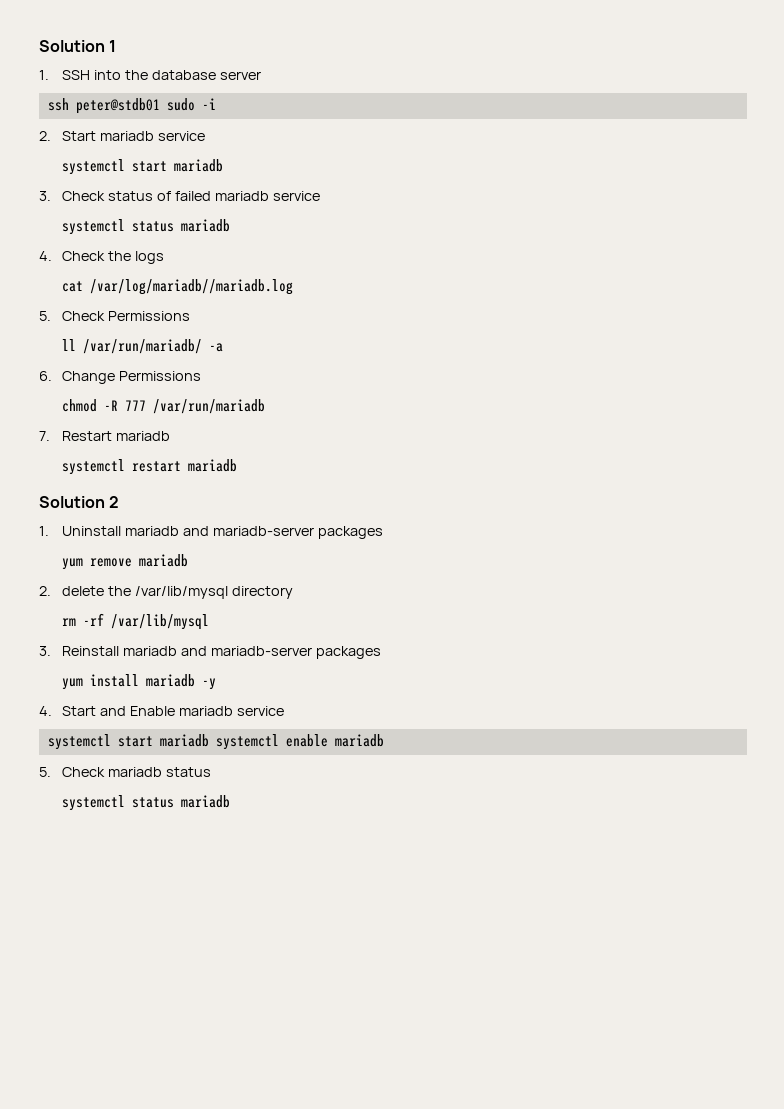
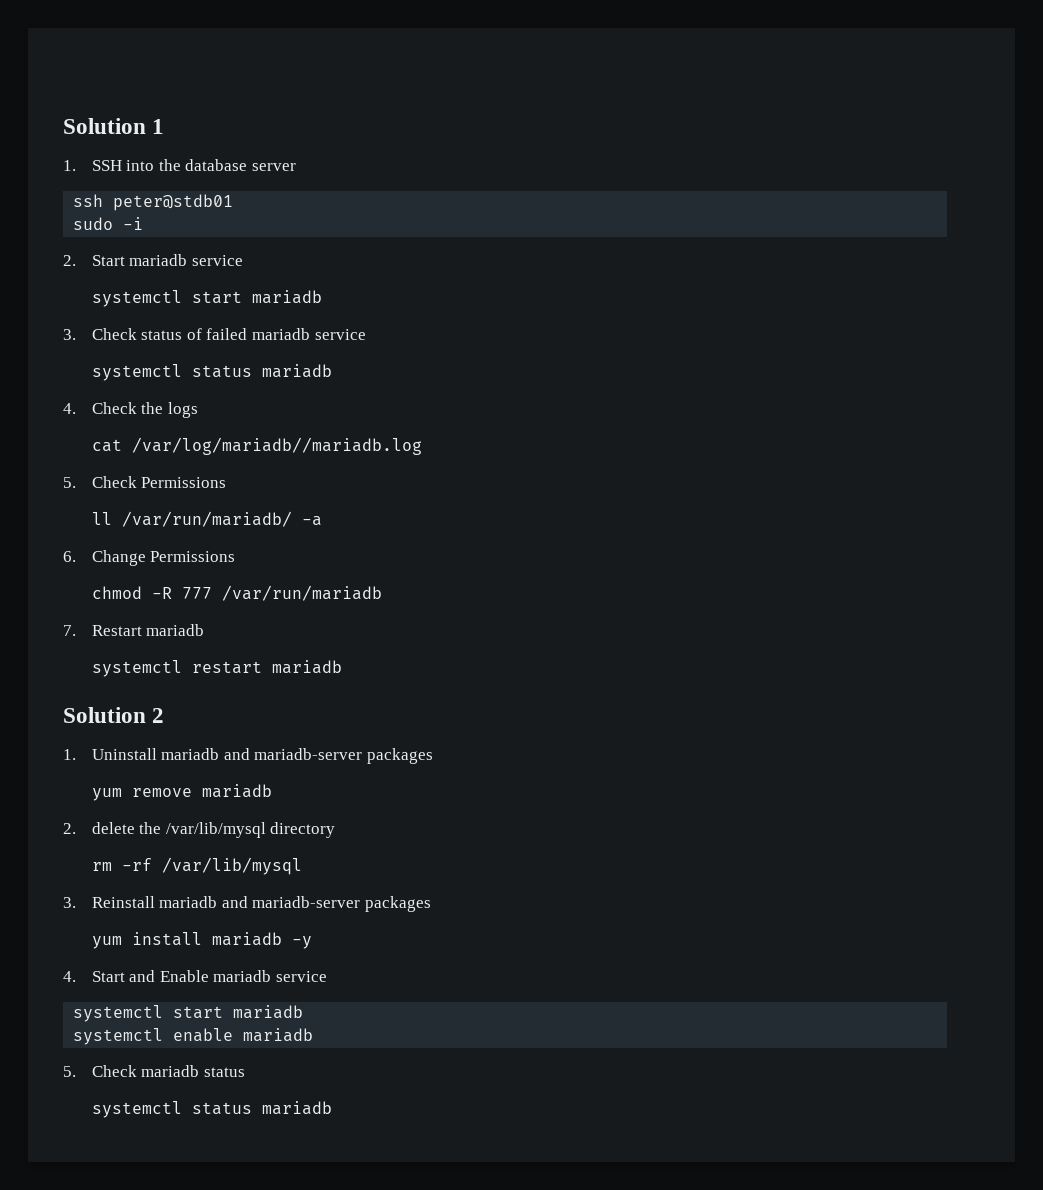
- ssh peter@stdb01 sudo -i
+ ssh peter@stdb01
+ sudo -i
  4. Start and Enable mariadb service
- systemctl start mariadb systemctl enable mariadb
+ systemctl start mariadb
+ systemctl enable mariadb

